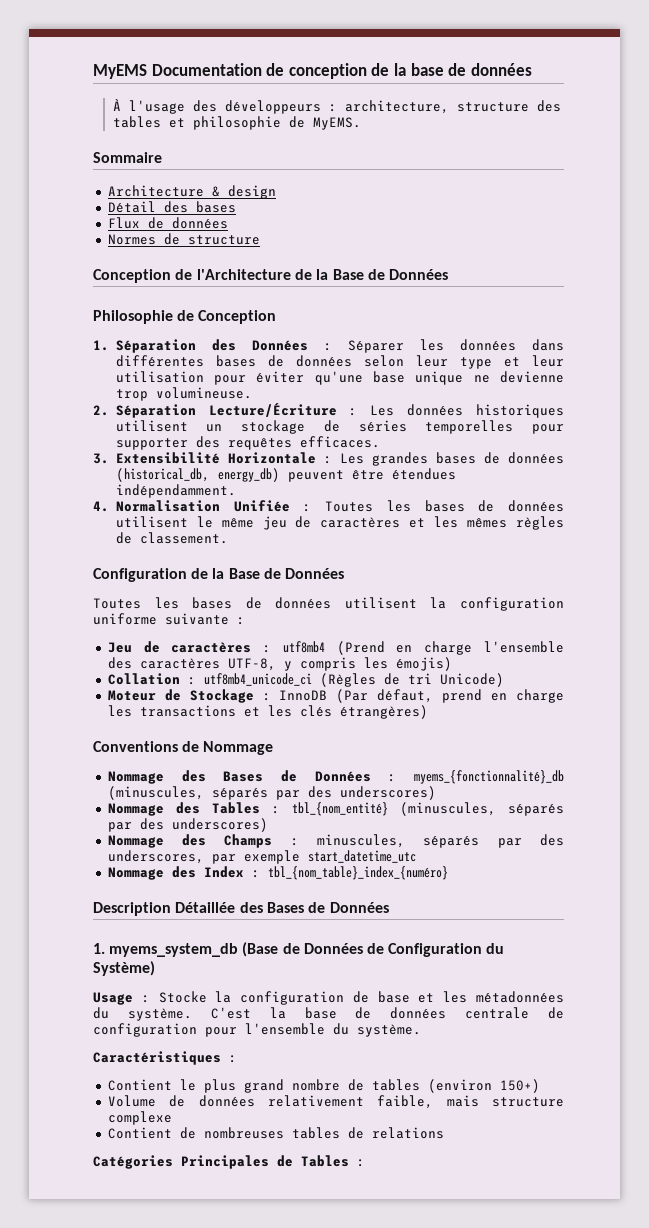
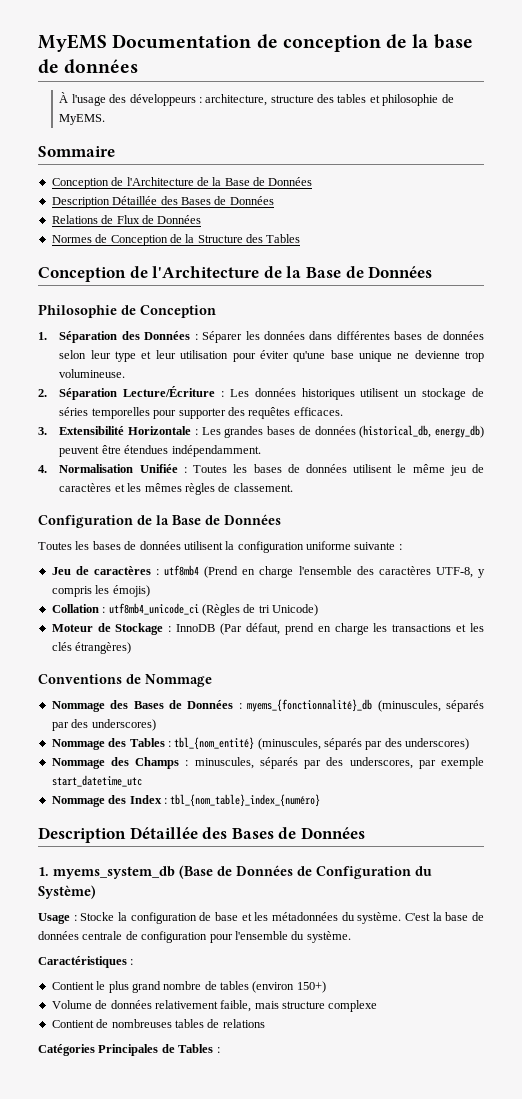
  Sommaire
- Architecture & design
- Détail des bases
- Flux de données
+ Conception de l'Architecture de la Base de Données
+ Description Détaillée des Bases de Données
+ Relations de Flux de Données
- Normes de structure
+ Normes de Conception de la Structure des Tables

